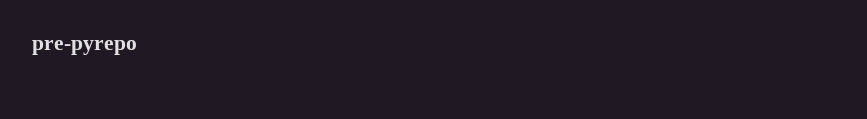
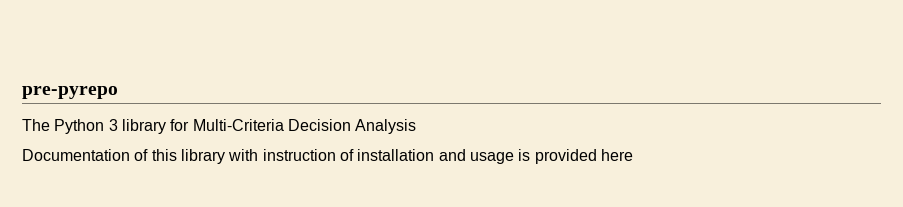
+ The Python 3 library for Multi-Criteria Decision Analysis
+ Documentation of this library with instruction of installation and usage is provided here

